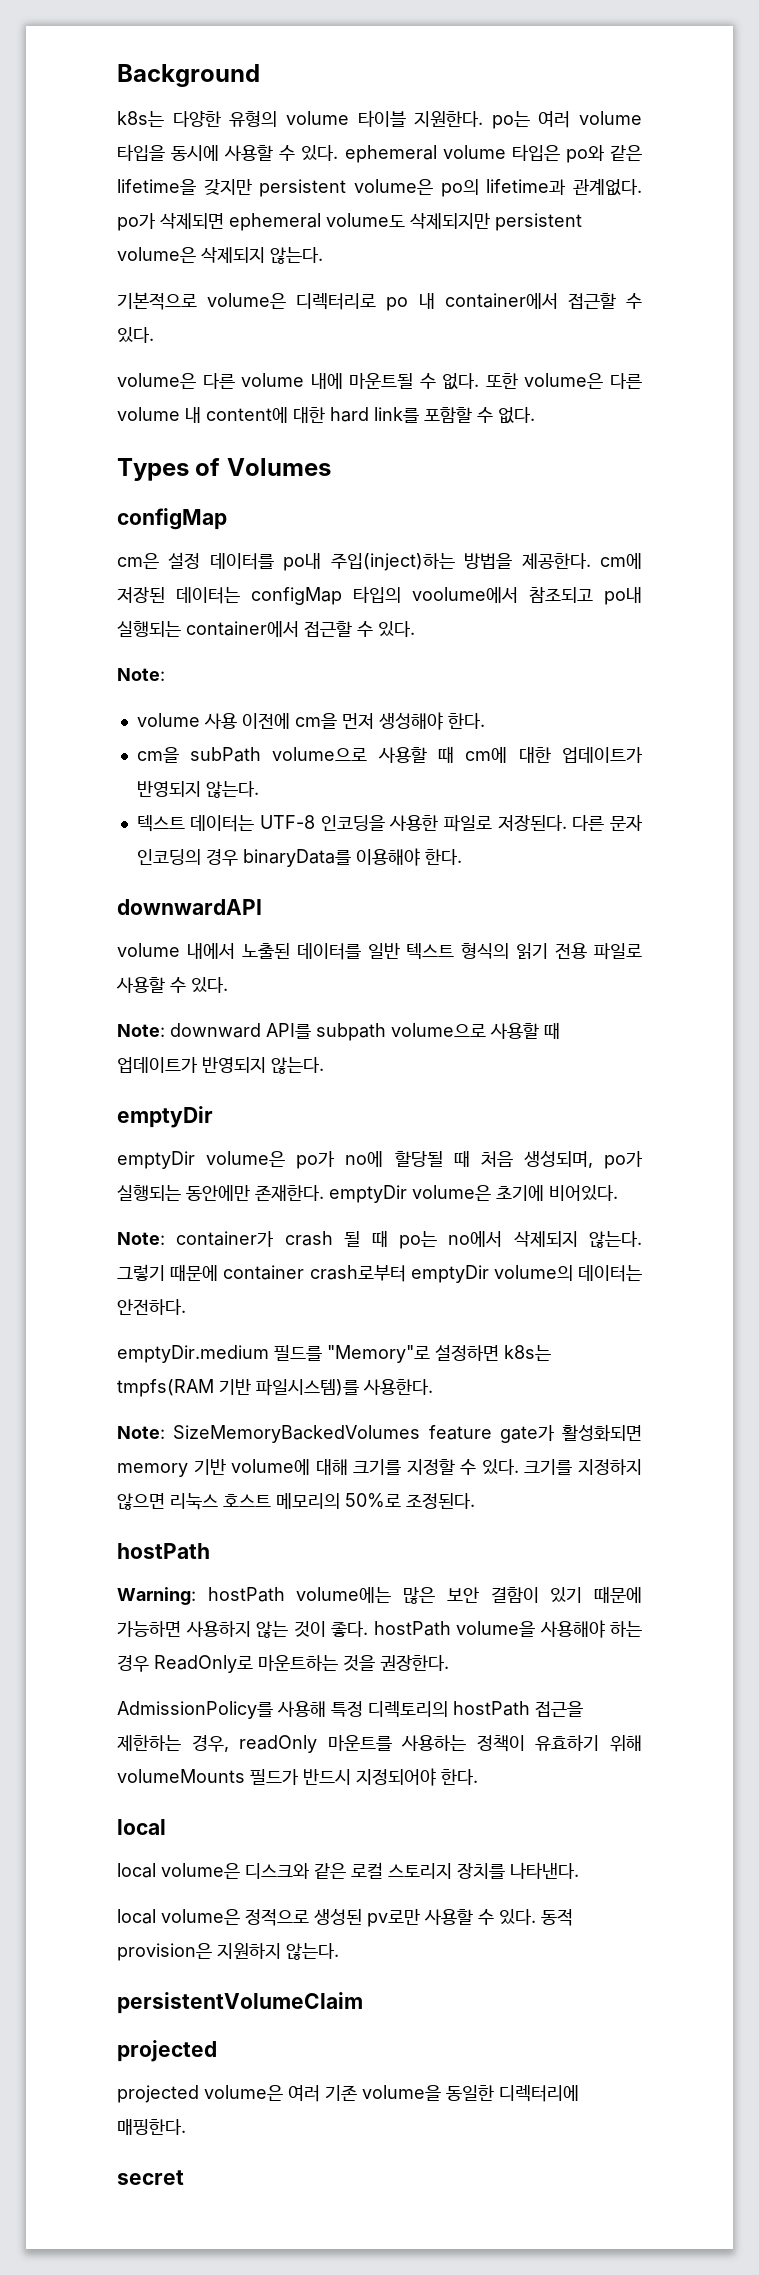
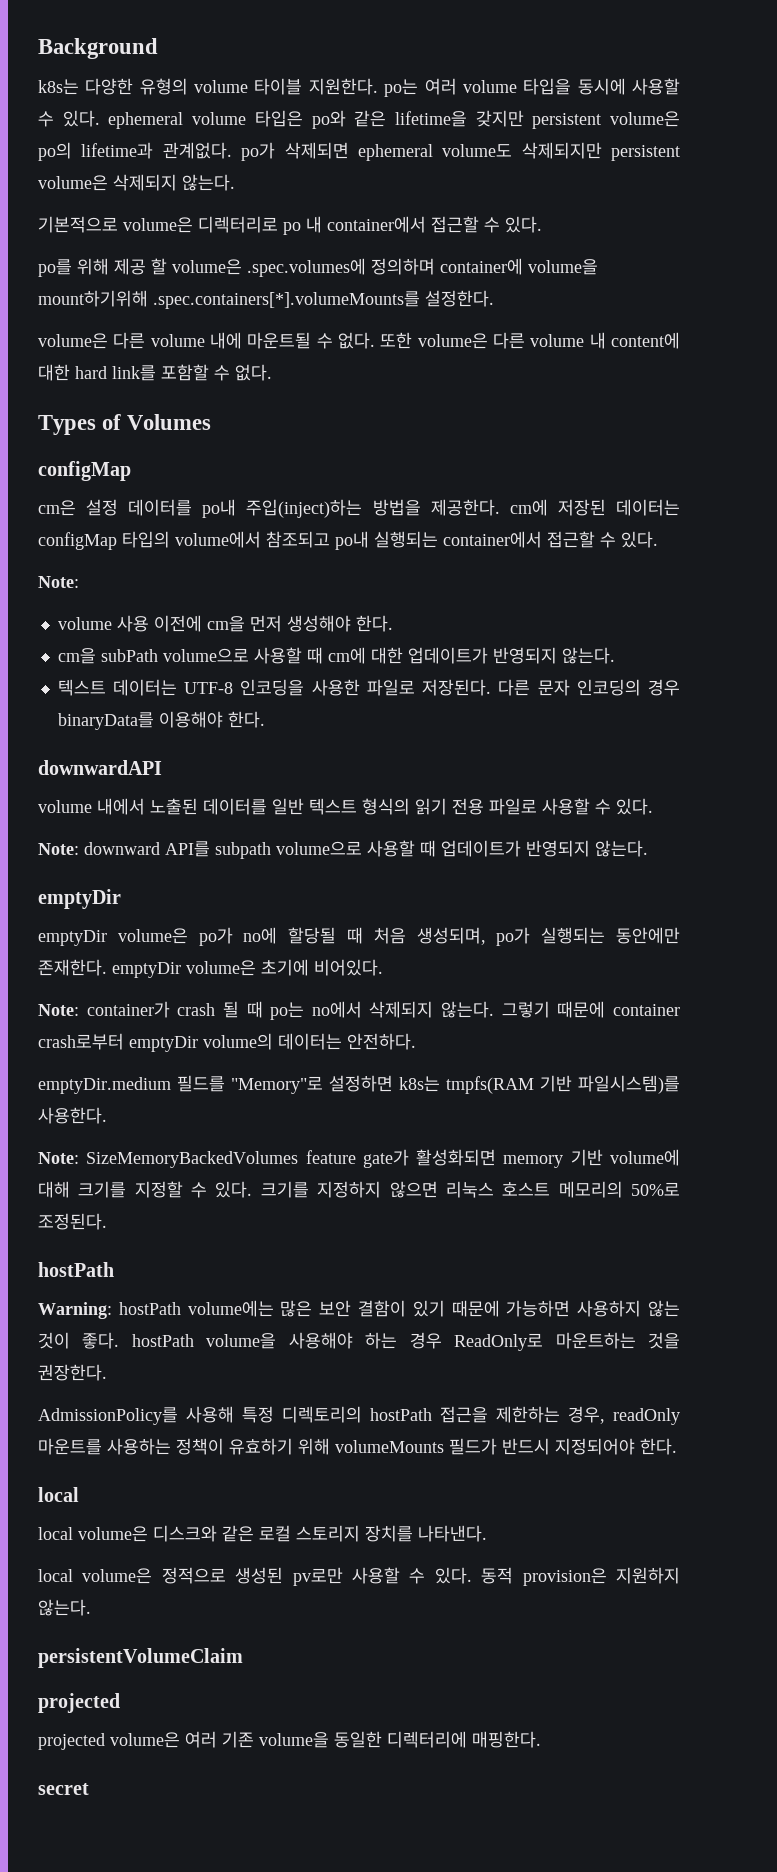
+ po를 위해 제공 할 volume은 .spec.volumes에 정의하며 container에 volume을 mount하기위해 .spec.containers[*].volumeMounts를 설정한다.
- cm은 설정 데이터를 po내 주입(inject)하는 방법을 제공한다. cm에 저장된 데이터는 configMap 타입의 voolume에서 참조되고 po내 실행되는 container에서 접근할 수 있다.
+ cm은 설정 데이터를 po내 주입(inject)하는 방법을 제공한다. cm에 저장된 데이터는 configMap 타입의 volume에서 참조되고 po내 실행되는 container에서 접근할 수 있다.

